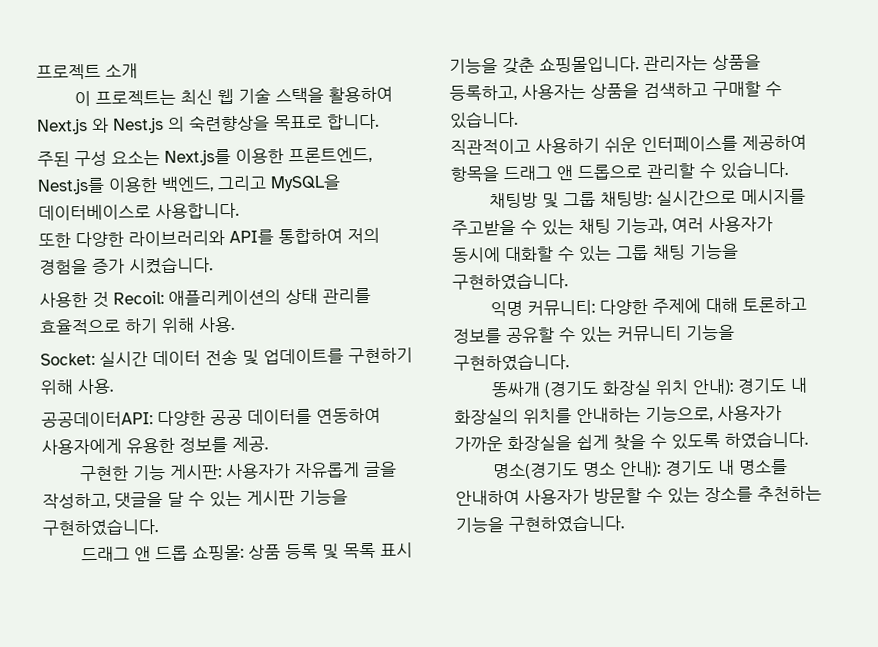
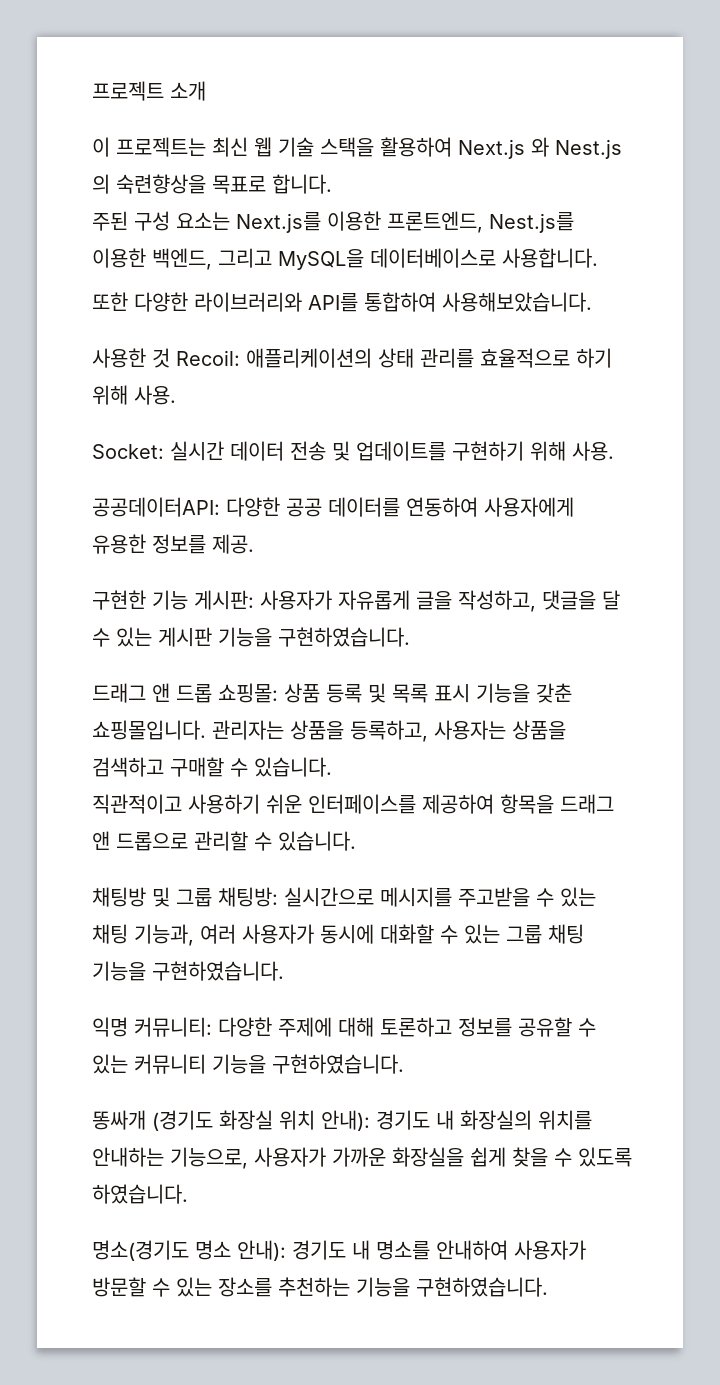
- 또한 다양한 라이브러리와 API를 통합하여 저의 경험을 증가 시켰습니다.
+ 또한 다양한 라이브러리와 API를 통합하여 사용해보았습니다.

